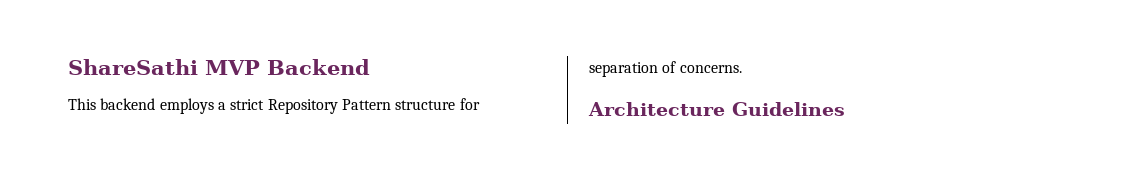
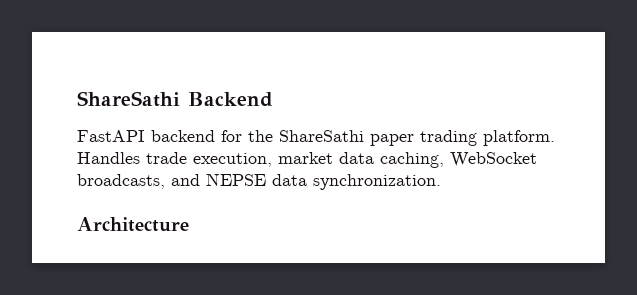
- ShareSathi MVP Backend
+ ShareSathi Backend
- This backend employs a strict Repository Pattern structure for separation of concerns.
+ FastAPI backend for the ShareSathi paper trading platform. Handles trade execution, market data caching, WebSocket broadcasts, and NEPSE data synchronization.
- Architecture Guidelines
+ Architecture

